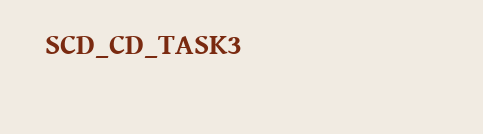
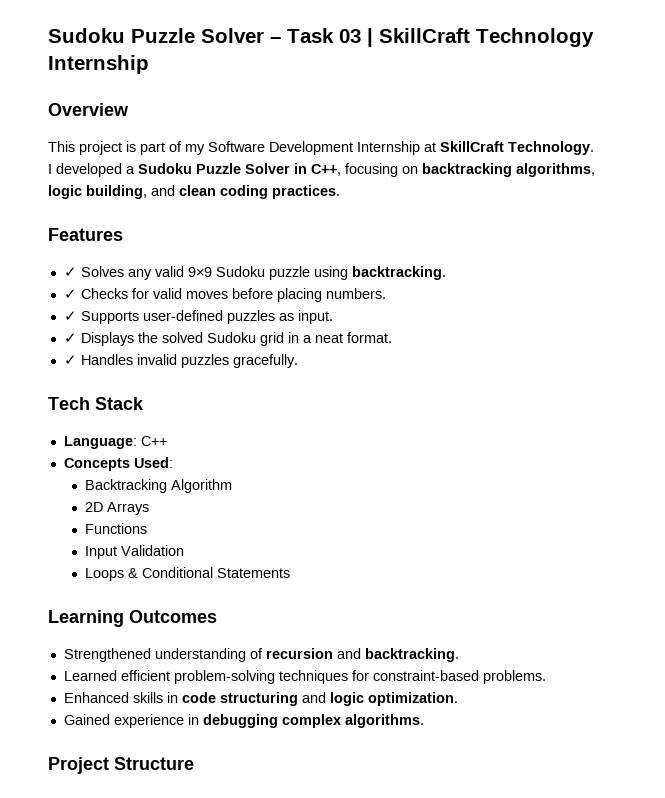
- SCD_CD_TASK3
+ Sudoku Puzzle Solver – Task 03 | SkillCraft Technology Internship
+ Overview
+ This project is part of my Software Development Internship at SkillCraft Technology.
+ I developed a Sudoku Puzzle Solver in C++, focusing on backtracking algorithms, logic building, and clean coding practices.
+ Features
+ ✓ Solves any valid 9×9 Sudoku puzzle using backtracking.
+ ✓ Checks for valid moves before placing numbers.
+ ✓ Supports user-defined puzzles as input.
+ ✓ Displays the solved Sudoku grid in a neat format.
+ ✓ Handles invalid puzzles gracefully.
+ Tech Stack
+ Language: C++
+ Concepts Used:
+ Backtracking Algorithm
+ 2D Arrays
+ Functions
+ Input Validation
+ Loops & Conditional Statements
+ Learning Outcomes
+ Strengthened understanding of recursion and backtracking.
+ Learned efficient problem-solving techniques for constraint-based problems.
+ Enhanced skills in code structuring and logic optimization.
+ Gained experience in debugging complex algorithms.
+ Project Structure

